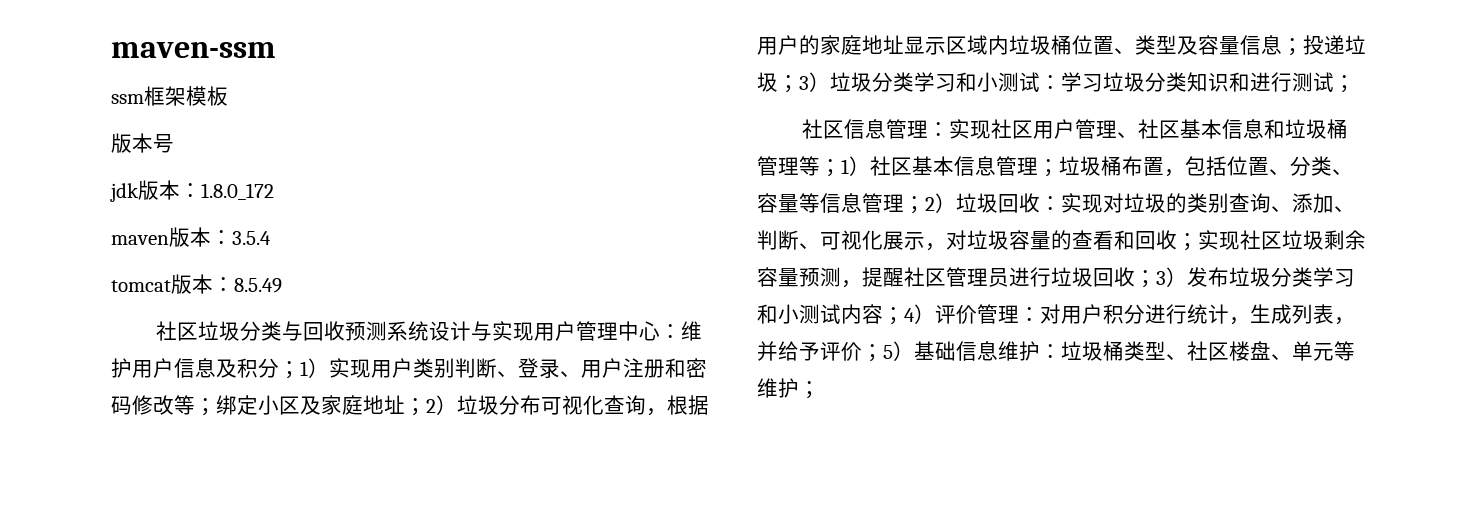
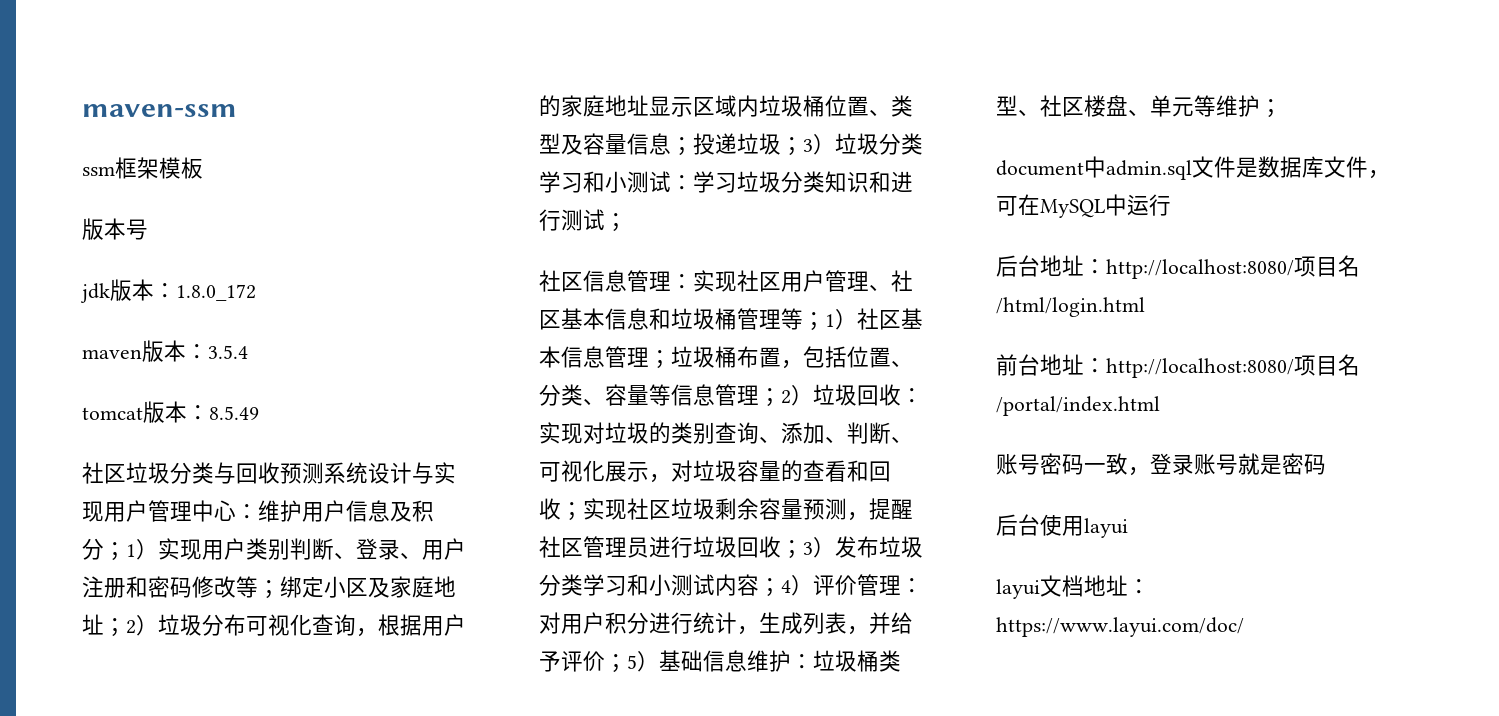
+ document中admin.sql文件是数据库文件，可在MySQL中运行
+ 后台地址：http://localhost:8080/项目名/html/login.html
+ 前台地址：http://localhost:8080/项目名/portal/index.html
+ 账号密码一致，登录账号就是密码
+ 后台使用layui
+ layui文档地址：https://www.layui.com/doc/

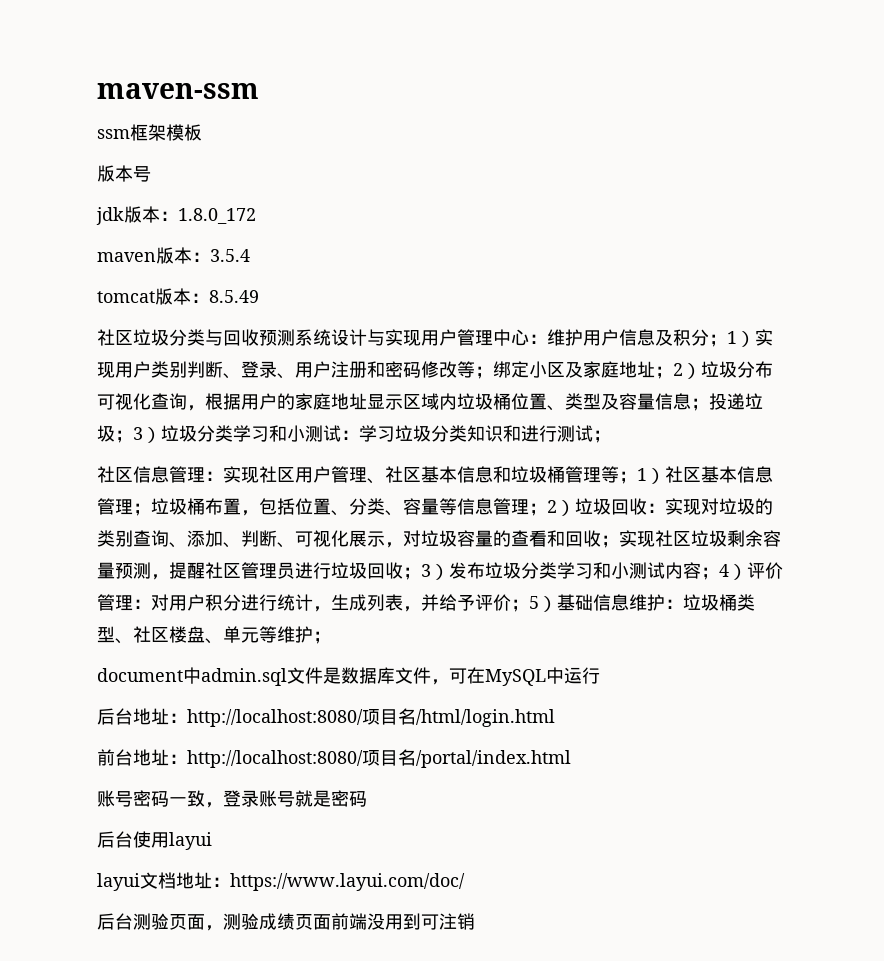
+ 后台测验页面，测验成绩页面前端没用到可注销

